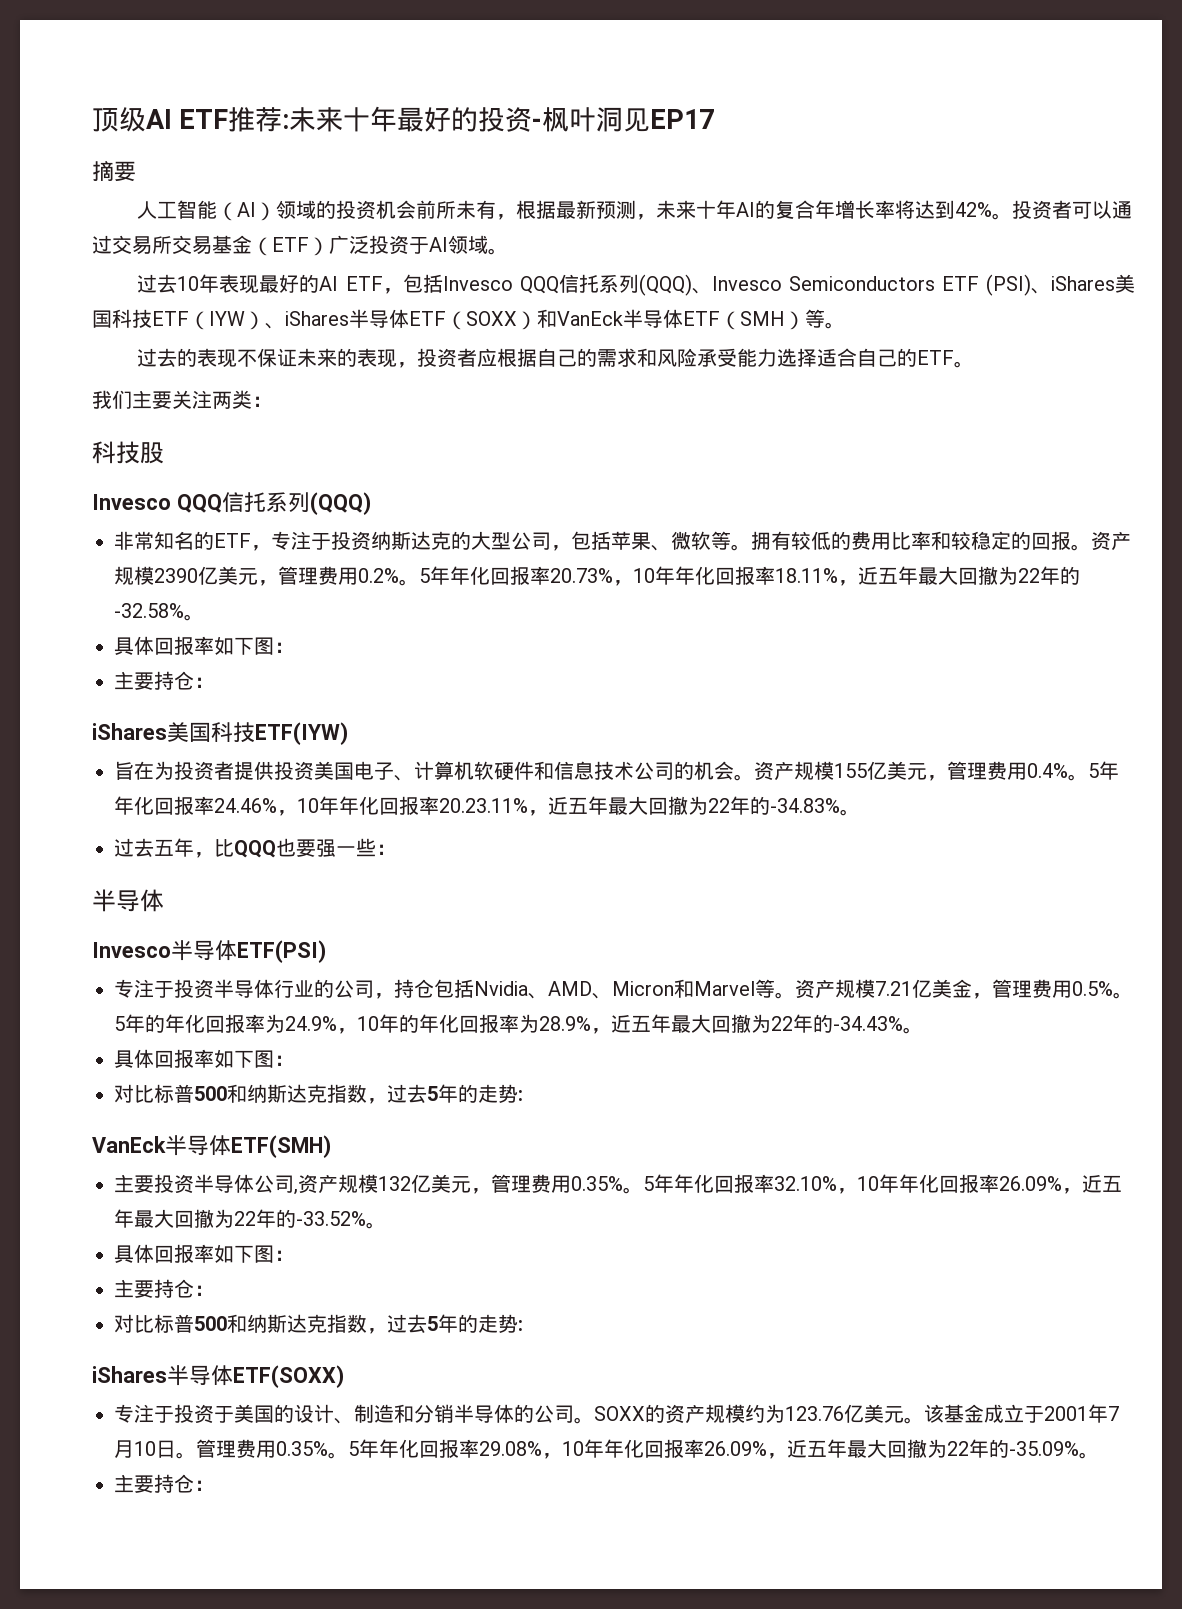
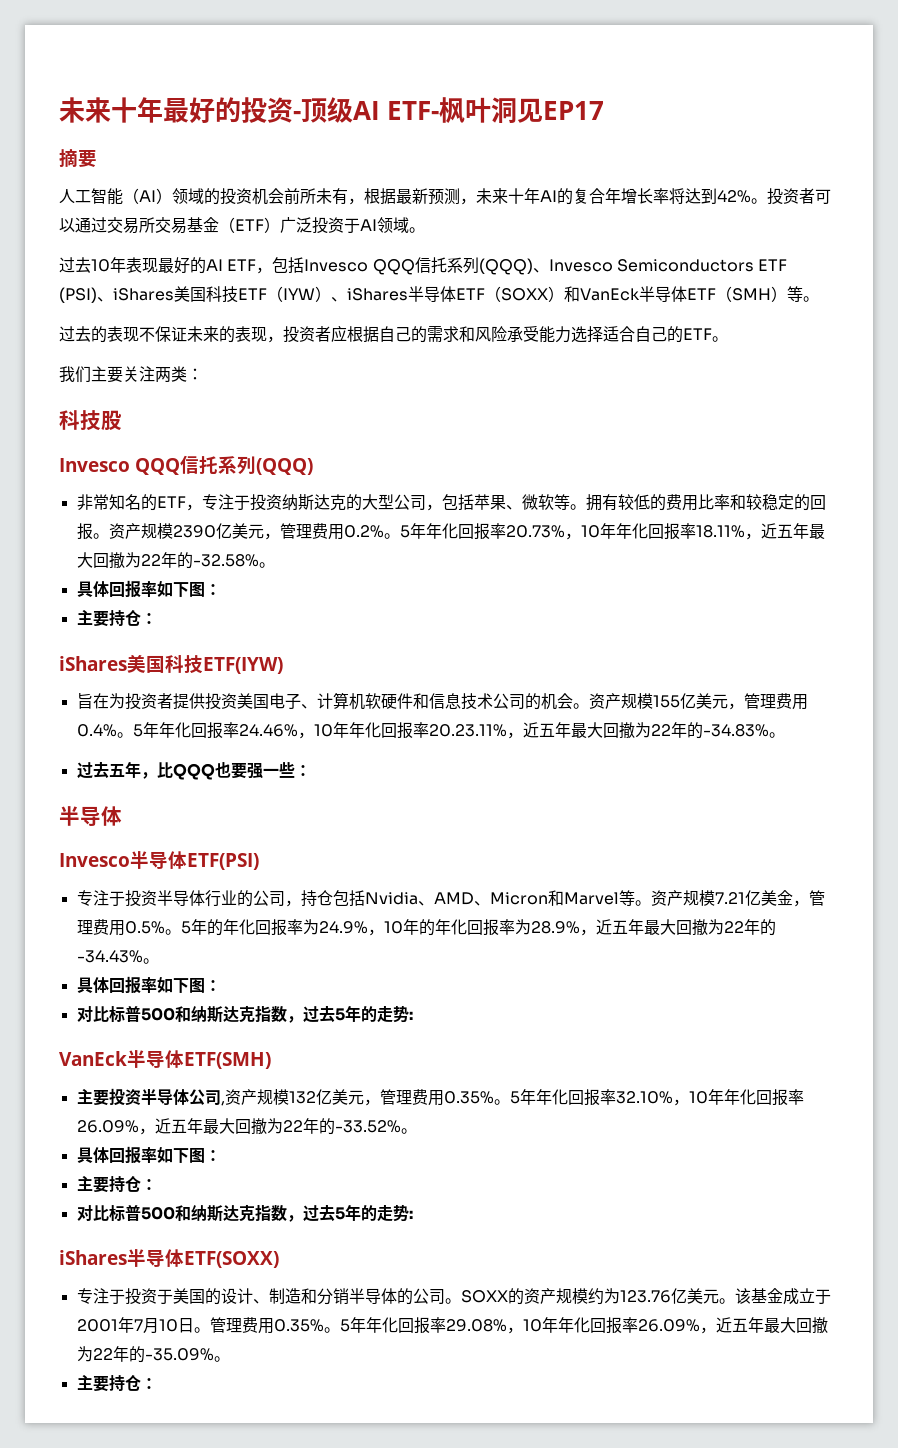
- 顶级AI ETF推荐:未来十年最好的投资-枫叶洞见EP17
+ 未来十年最好的投资-顶级AI ETF-枫叶洞见EP17

